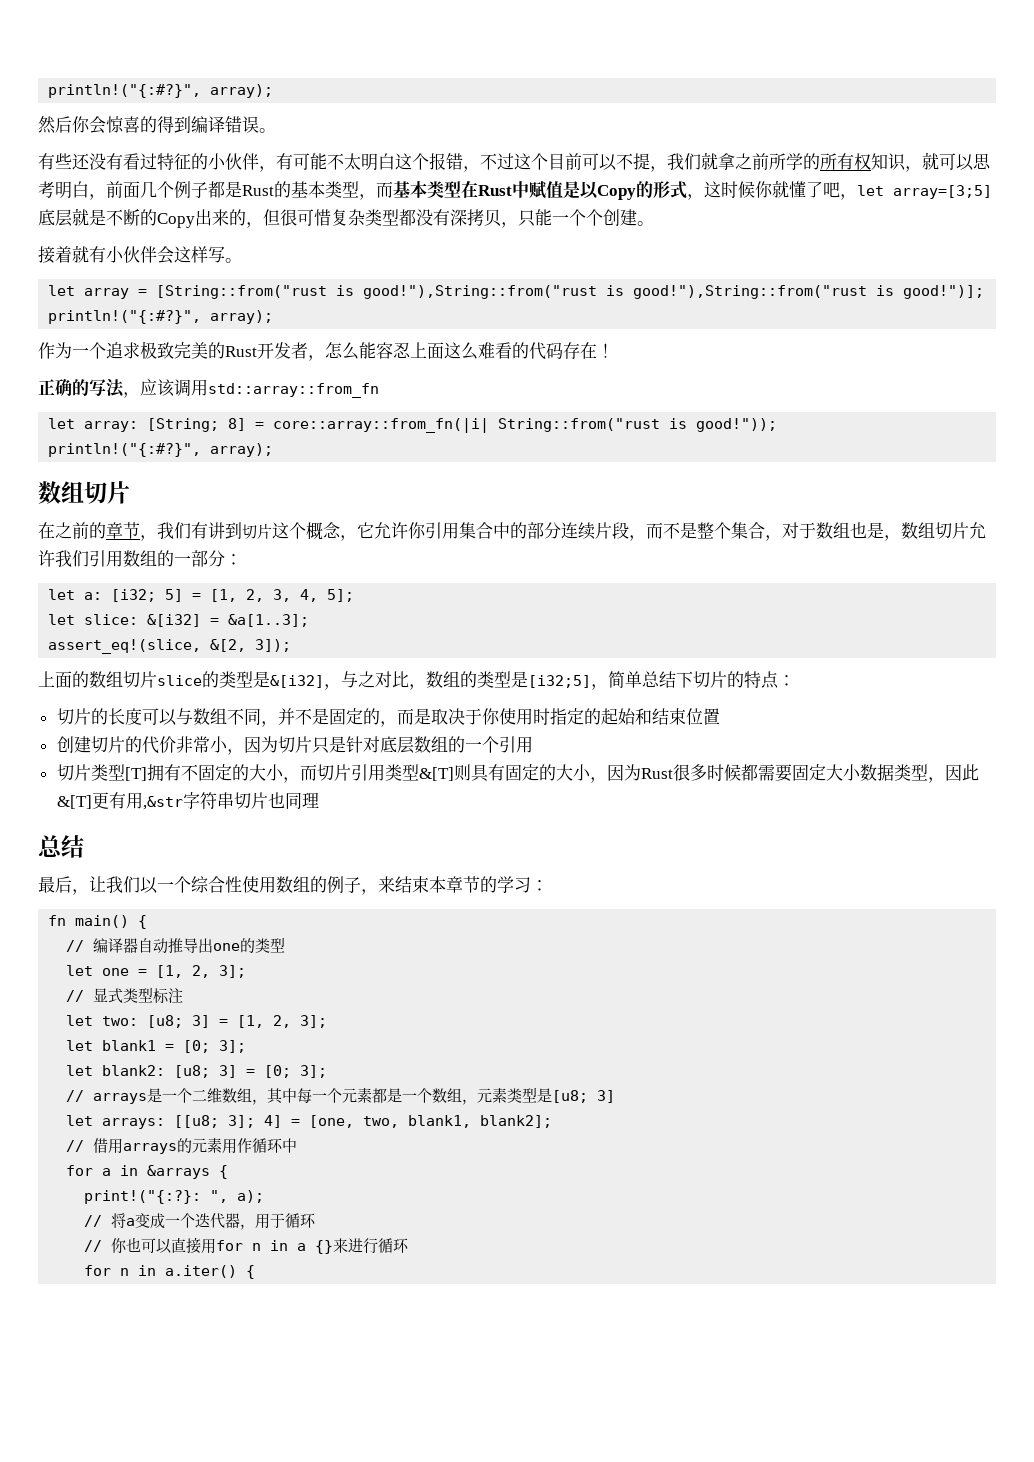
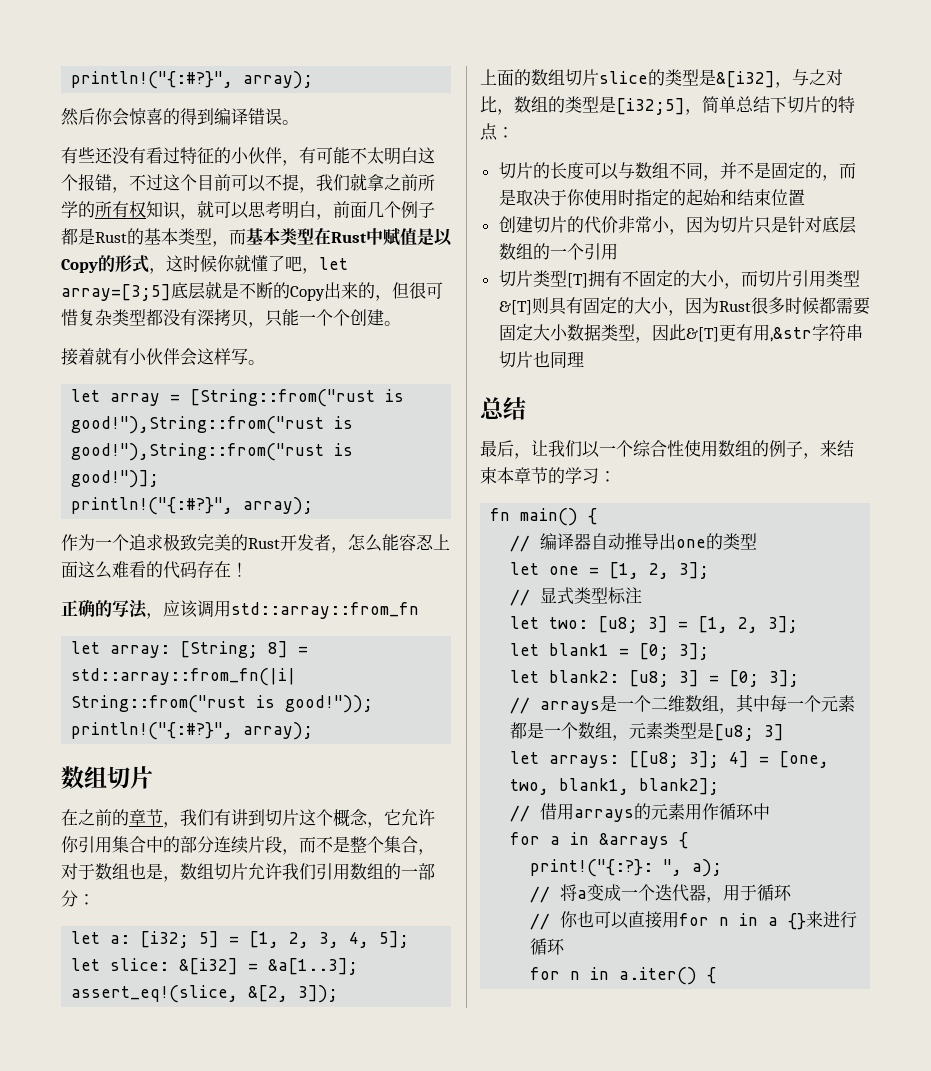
- let array: [String; 8] = core::array::from_fn(|i| String::from("rust is good!"));
+ let array: [String; 8] = std::array::from_fn(|i| String::from("rust is good!"));

